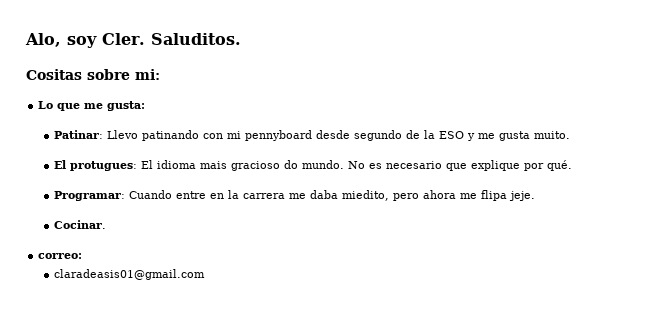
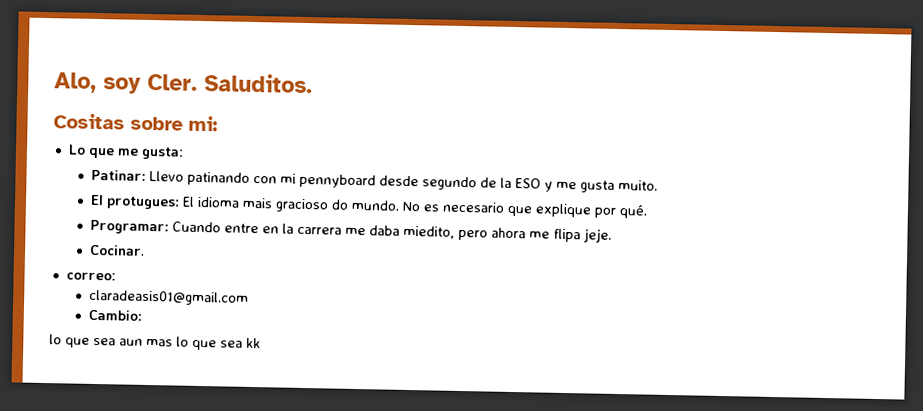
+ Cambio:
+ lo que sea aun mas lo que sea kk

